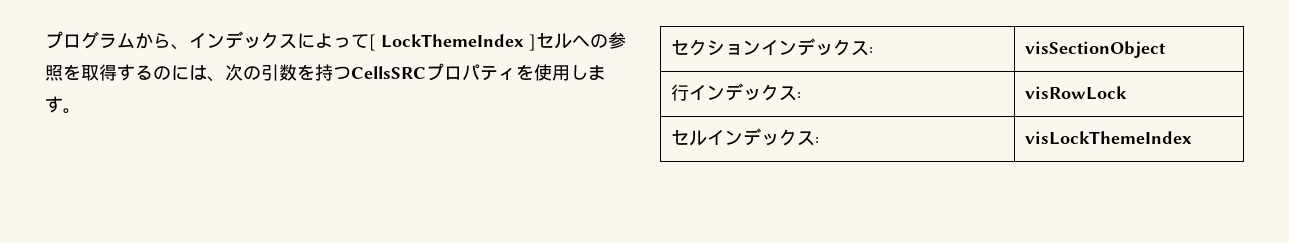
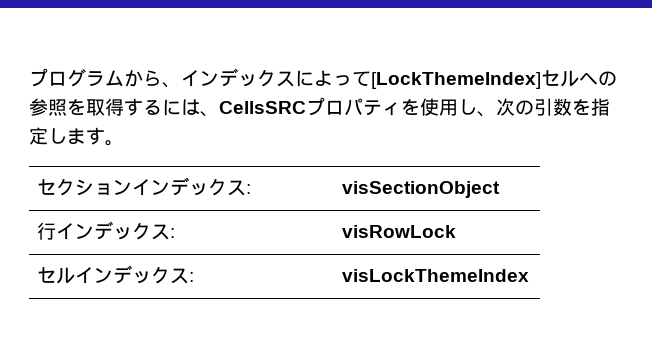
- プログラムから、インデックスによって[ LockThemeIndex ]セルへの参照を取得するのには、次の引数を持つCellsSRCプロパティを使用します。
+ プログラムから、インデックスによって[LockThemeIndex]セルへの参照を取得するには、CellsSRCプロパティを使用し、次の引数を指定します。

